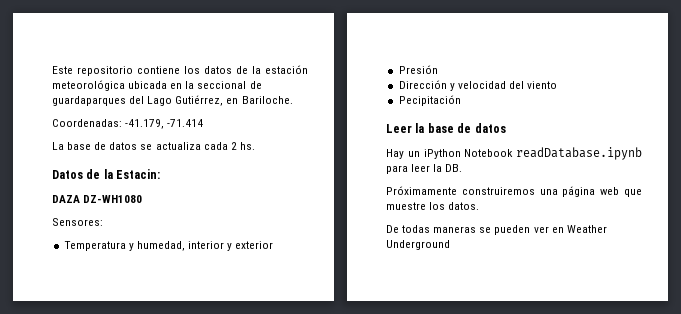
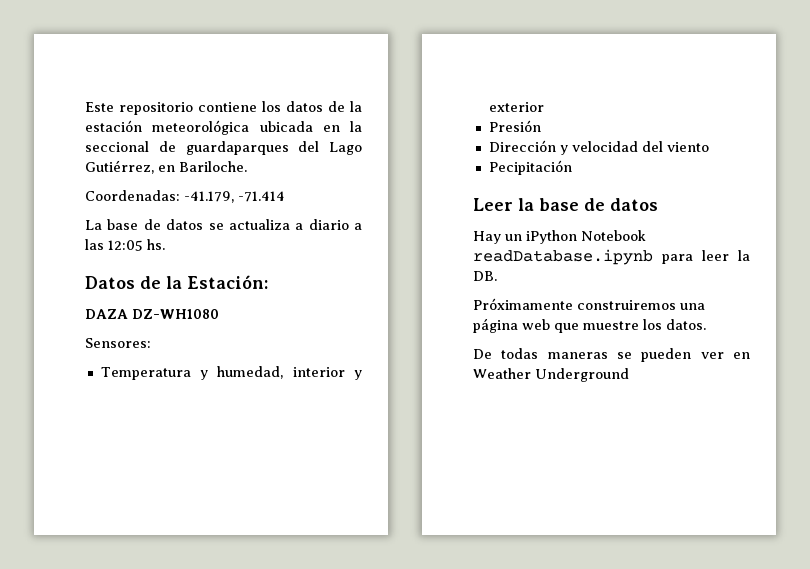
- La base de datos se actualiza cada 2 hs.
+ La base de datos se actualiza a diario a las 12:05 hs.
- Datos de la Estacin:
+ Datos de la Estación:

